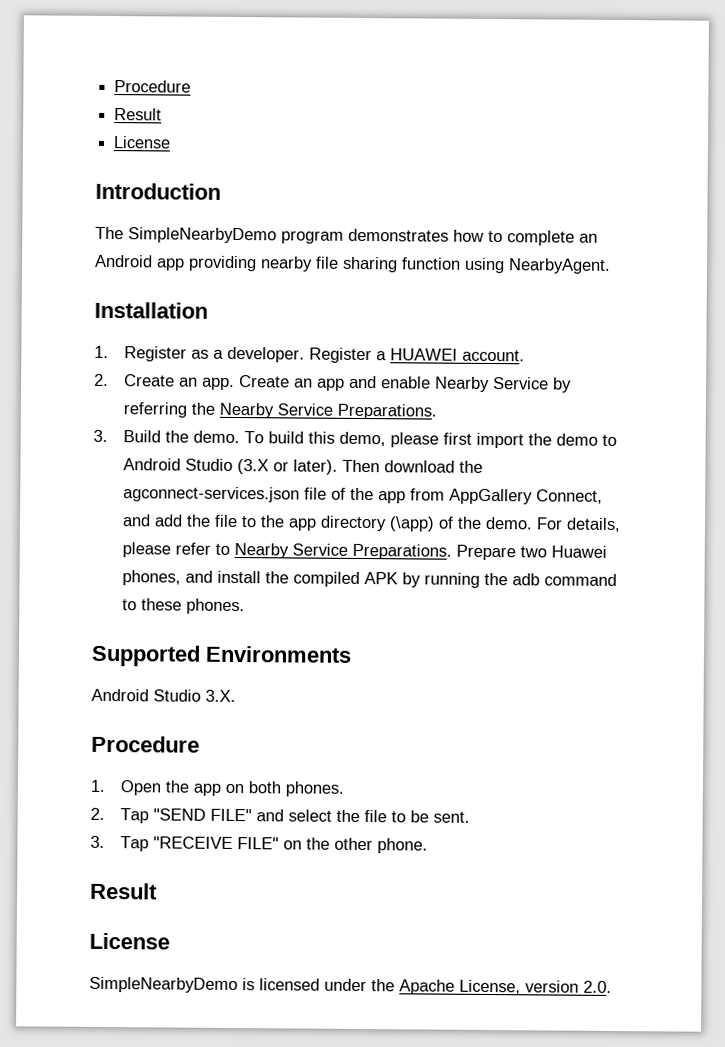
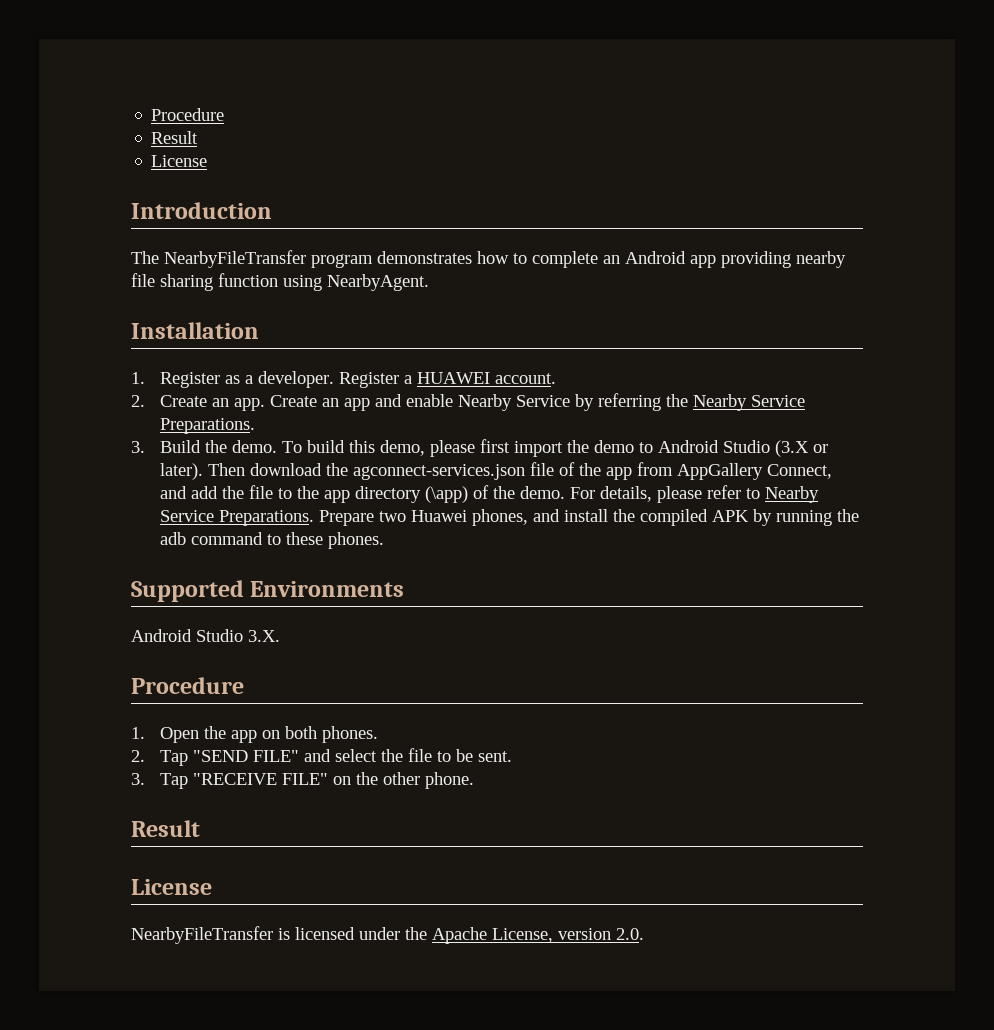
- The SimpleNearbyDemo program demonstrates how to complete an Android app providing nearby file sharing function using NearbyAgent.
+ The NearbyFileTransfer program demonstrates how to complete an Android app providing nearby file sharing function using NearbyAgent.
- SimpleNearbyDemo is licensed under the Apache License, version 2.0.
+ NearbyFileTransfer is licensed under the Apache License, version 2.0.

